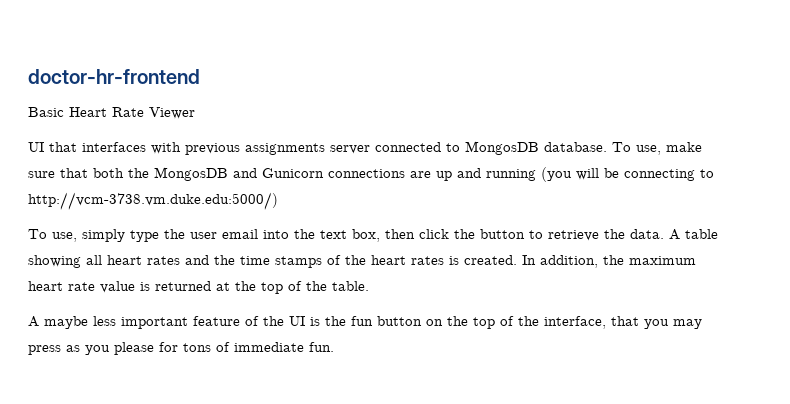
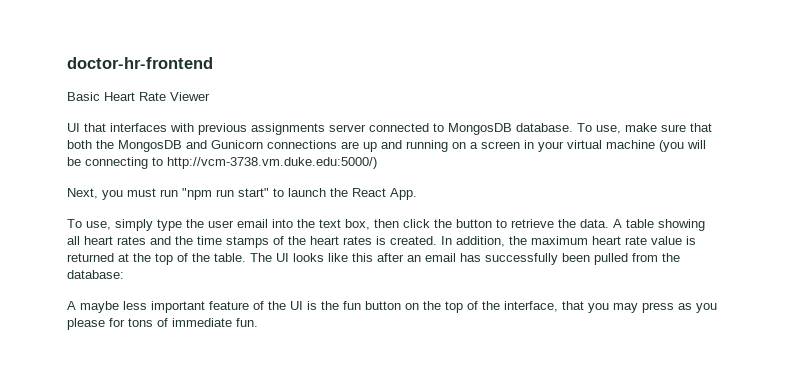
- To use, make sure that both the MongosDB and Gunicorn connections are up and running (you will be connecting to http://vcm-3738.vm.duke.edu:5000/)
+ To use, make sure that both the MongosDB and Gunicorn connections are up and running on a screen in your virtual machine (you will be connecting to http://vcm-3738.vm.duke.edu:5000/)
+ Next, you must run "npm run start" to launch the React App.
+ The UI looks like this after an email has successfully been pulled from the database:

